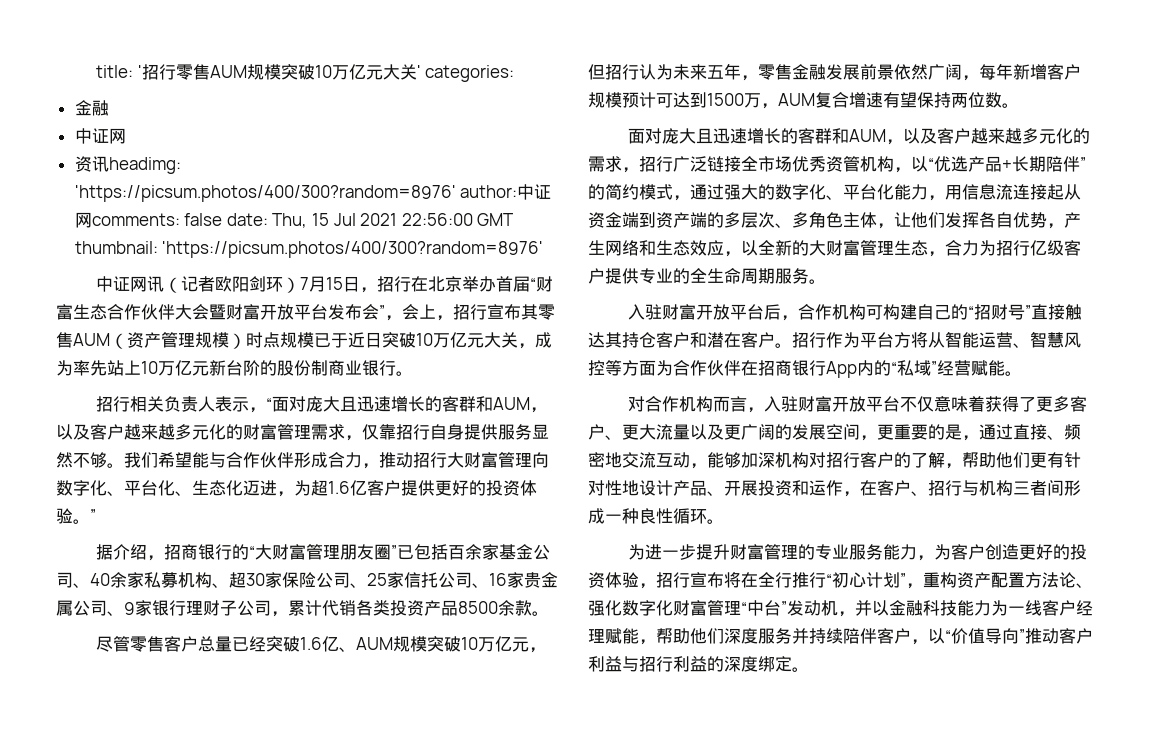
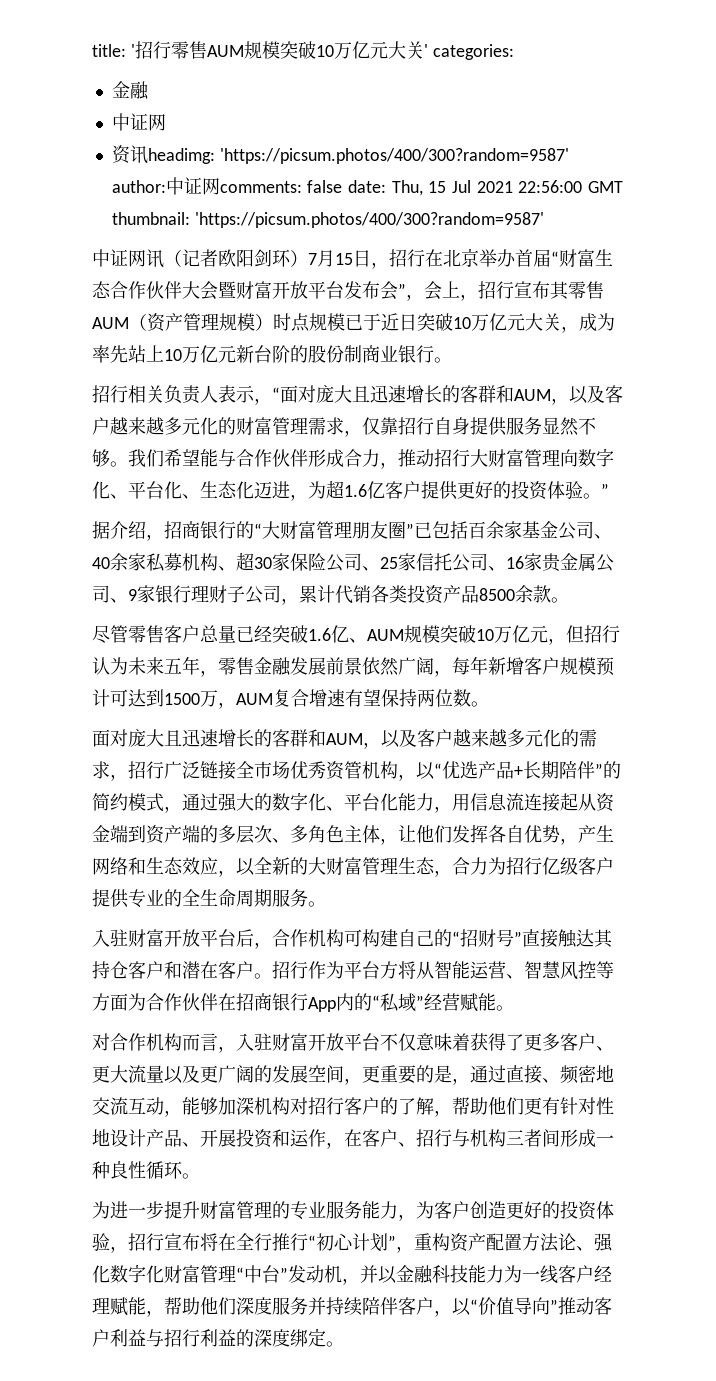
- 资讯headimg: 'https://picsum.photos/400/300?random=8976' author:中证网comments: false date: Thu, 15 Jul 2021 22:56:00 GMT thumbnail: 'https://picsum.photos/400/300?random=8976'
+ 资讯headimg: 'https://picsum.photos/400/300?random=9587' author:中证网comments: false date: Thu, 15 Jul 2021 22:56:00 GMT thumbnail: 'https://picsum.photos/400/300?random=9587'

